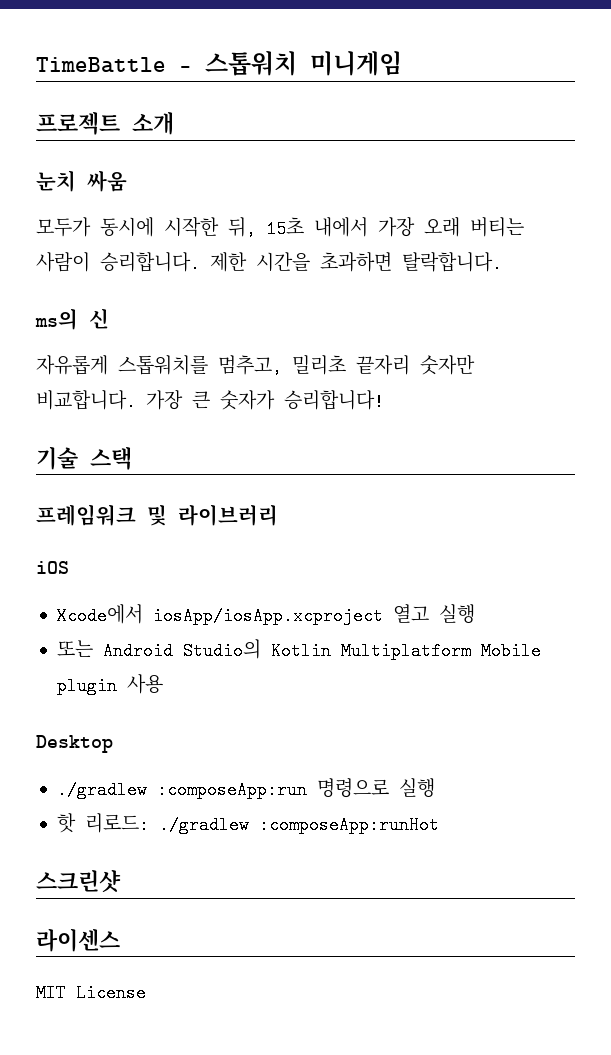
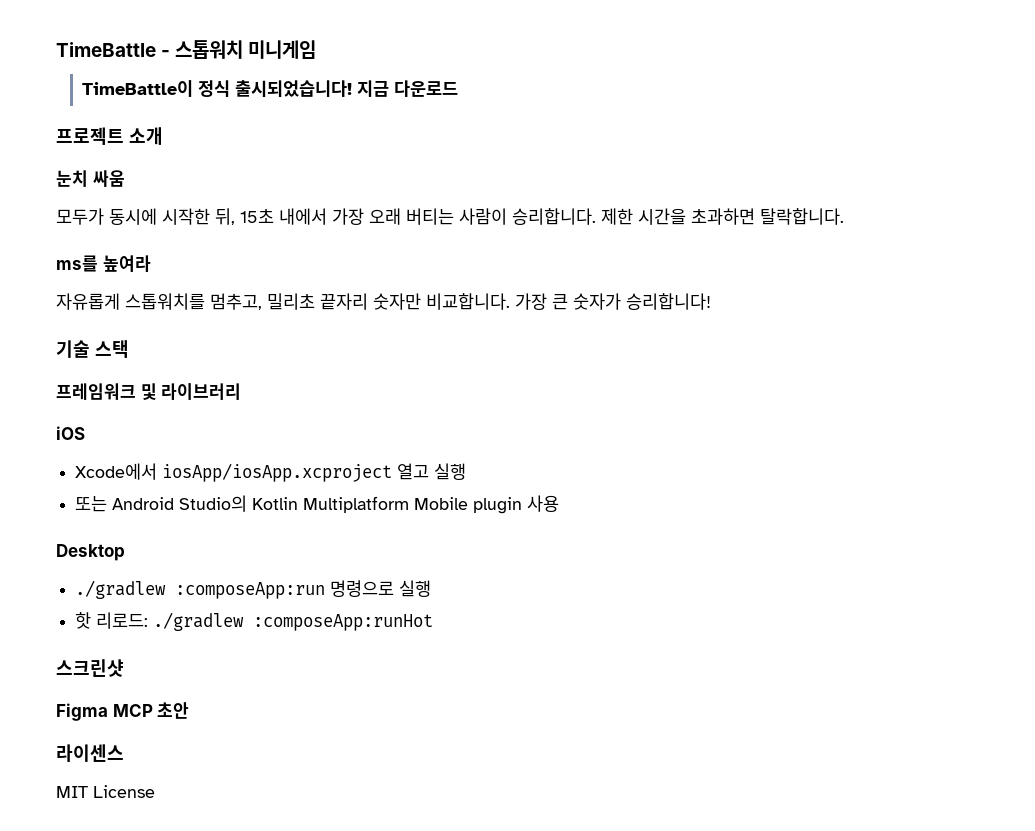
+ TimeBattle이 정식 출시되었습니다! 지금 다운로드
- ms의 신
+ ms를 높여라
+ Figma MCP 초안

